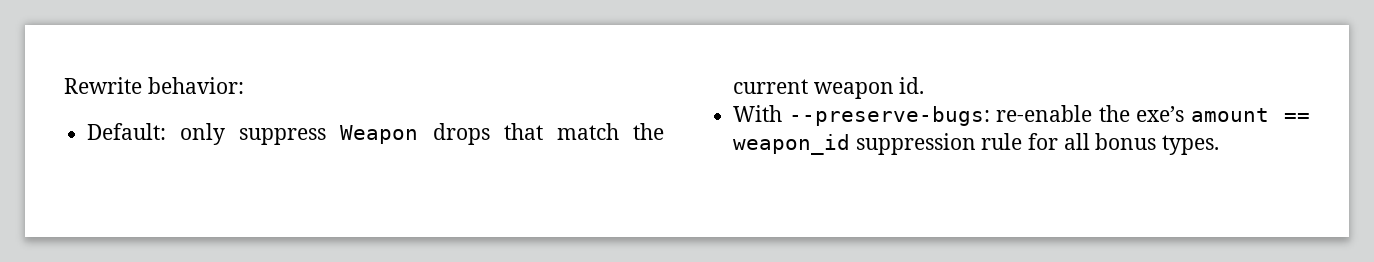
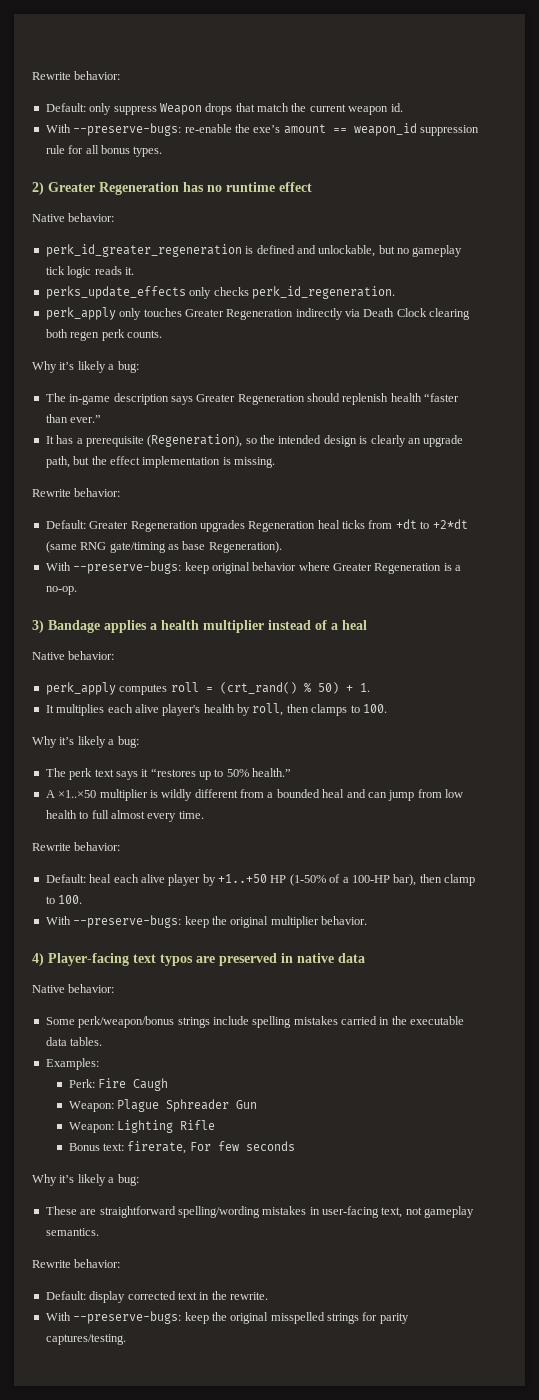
+ 2) Greater Regeneration has no runtime effect
+ Native behavior:
+ perk_id_greater_regeneration is defined and unlockable, but no gameplay tick logic reads it.
+ perks_update_effects only checks perk_id_regeneration.
+ perk_apply only touches Greater Regeneration indirectly via Death Clock clearing both regen perk counts.
+ Why it’s likely a bug:
+ The in-game description says Greater Regeneration should replenish health “faster than ever.”
+ It has a prerequisite (Regeneration), so the intended design is clearly an upgrade path, but the effect implementation is missing.
+ Rewrite behavior:
+ Default: Greater Regeneration upgrades Regeneration heal ticks from +dt to +2*dt (same RNG gate/timing as base Regeneration).
+ With --preserve-bugs: keep original behavior where Greater Regeneration is a no-op.
+ 3) Bandage applies a health multiplier instead of a heal
+ Native behavior:
+ perk_apply computes roll = (crt_rand() % 50) + 1.
+ It multiplies each alive player's health by roll, then clamps to 100.
+ Why it’s likely a bug:
+ The perk text says it “restores up to 50% health.”
+ A ×1..×50 multiplier is wildly different from a bounded heal and can jump from low health to full almost every time.
+ Rewrite behavior:
+ Default: heal each alive player by +1..+50 HP (1-50% of a 100-HP bar), then clamp to 100.
+ With --preserve-bugs: keep the original multiplier behavior.
+ 4) Player-facing text typos are preserved in native data
+ Native behavior:
+ Some perk/weapon/bonus strings include spelling mistakes carried in the executable data tables.
+ Examples:
+ Perk: Fire Caugh
+ Weapon: Plague Sphreader Gun
+ Weapon: Lighting Rifle
+ Bonus text: firerate, For few seconds
+ Why it’s likely a bug:
+ These are straightforward spelling/wording mistakes in user-facing text, not gameplay semantics.
+ Rewrite behavior:
+ Default: display corrected text in the rewrite.
+ With --preserve-bugs: keep the original misspelled strings for parity captures/testing.

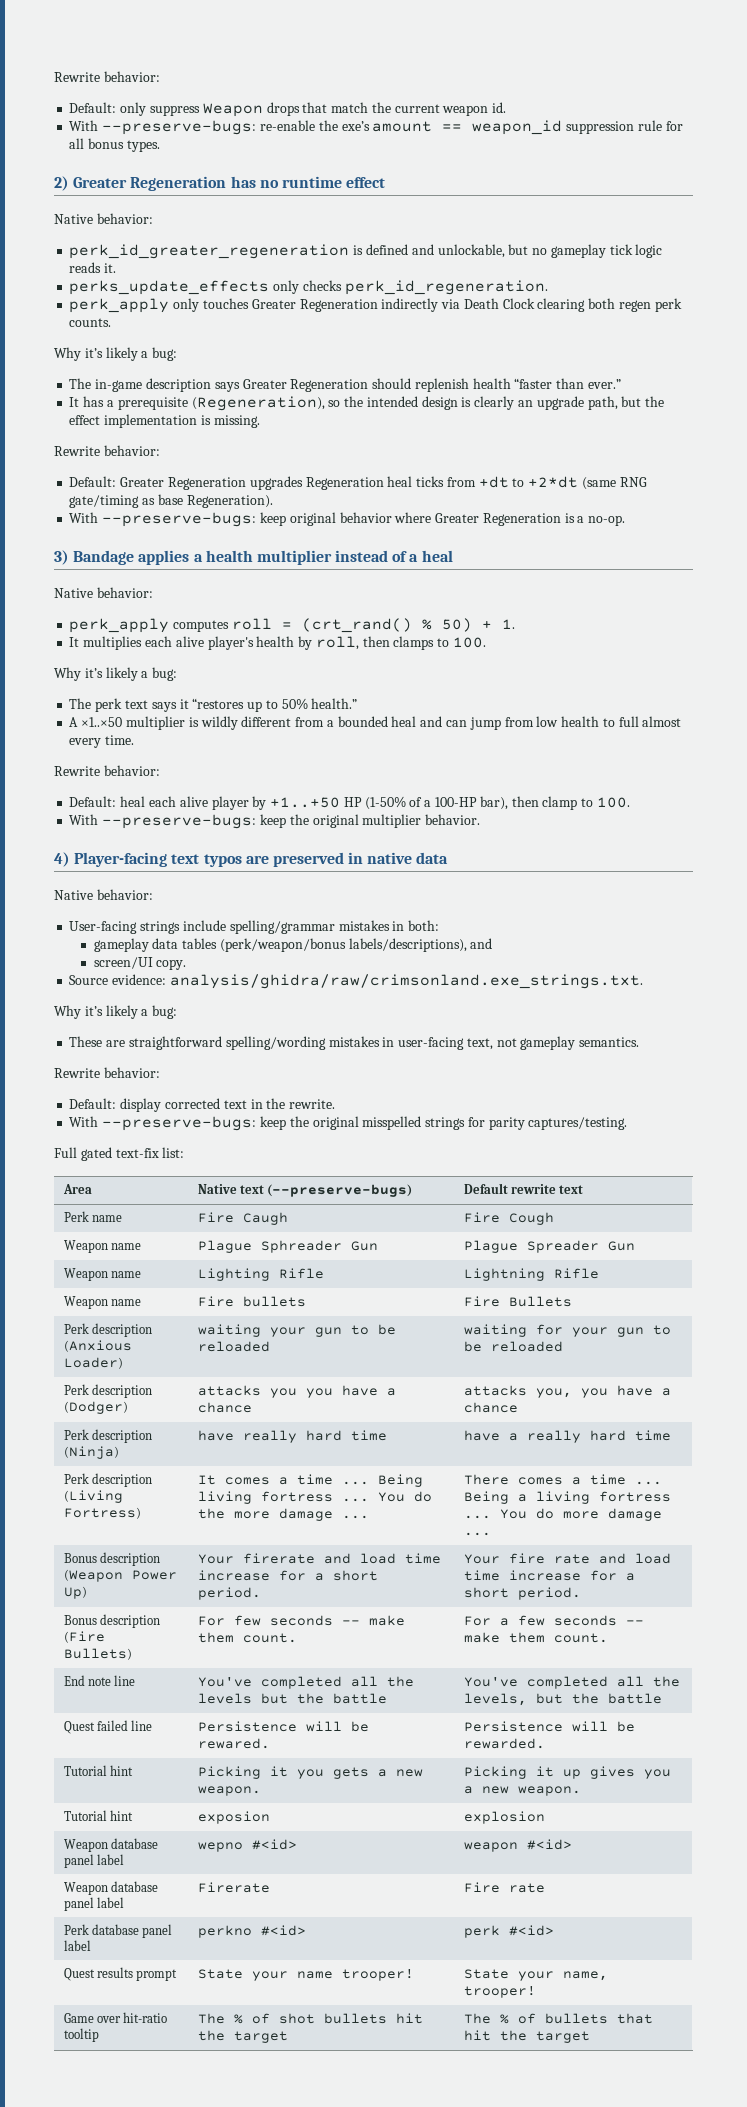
- Some perk/weapon/bonus strings include spelling mistakes carried in the executable data tables.
- Examples:
- Perk: Fire Caugh
- Weapon: Plague Sphreader Gun
- Weapon: Lighting Rifle
- Bonus text: firerate, For few seconds
+ User-facing strings include spelling/grammar mistakes in both:
+ gameplay data tables (perk/weapon/bonus labels/descriptions), and
+ screen/UI copy.
+ Source evidence: analysis/ghidra/raw/crimsonland.exe_strings.txt.
+ Full gated text-fix list:
+ Area | Native text (--preserve-bugs) | Default rewrite text
+ Perk name | Fire Caugh | Fire Cough
+ Weapon name | Plague Sphreader Gun | Plague Spreader Gun
+ Weapon name | Lighting Rifle | Lightning Rifle
+ Weapon name | Fire bullets | Fire Bullets
+ Perk description (Anxious Loader) | waiting your gun to be reloaded | waiting for your gun to be reloaded
+ Perk description (Dodger) | attacks you you have a chance | attacks you, you have a chance
+ Perk description (Ninja) | have really hard time | have a really hard time
+ Perk description (Living Fortress) | It comes a time ... Being living fortress ... You do the more damage ... | There comes a time ... Being a living fortress ... You do more damage ...
+ Bonus description (Weapon Power Up) | Your firerate and load time increase for a short period. | Your fire rate and load time increase for a short period.
+ Bonus description (Fire Bullets) | For few seconds -- make them count. | For a few seconds -- make them count.
+ End note line | You've completed all the levels but the battle | You've completed all the levels, but the battle
+ Quest failed line | Persistence will be rewared. | Persistence will be rewarded.
+ Tutorial hint | Picking it you gets a new weapon. | Picking it up gives you a new weapon.
+ Tutorial hint | exposion | explosion
+ Weapon database panel label | wepno #<id> | weapon #<id>
+ Weapon database panel label | Firerate | Fire rate
+ Perk database panel label | perkno #<id> | perk #<id>
+ Quest results prompt | State your name trooper! | State your name, trooper!
+ Game over hit-ratio tooltip | The % of shot bullets hit the target | The % of bullets that hit the target

